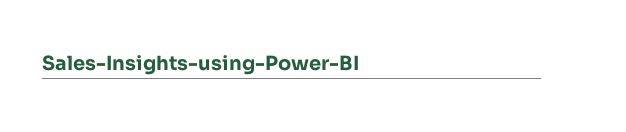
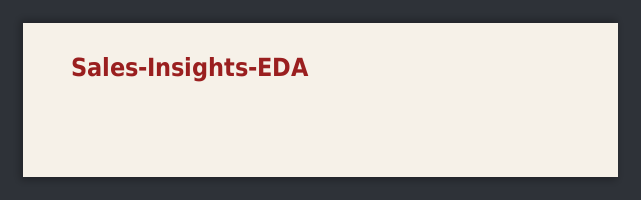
- Sales-Insights-using-Power-BI
+ Sales-Insights-EDA

